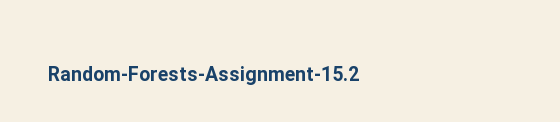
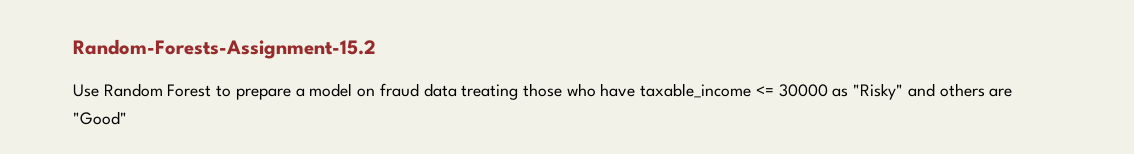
+ Use Random Forest to prepare a model on fraud data treating those who have taxable_income <= 30000 as "Risky" and others are "Good"

